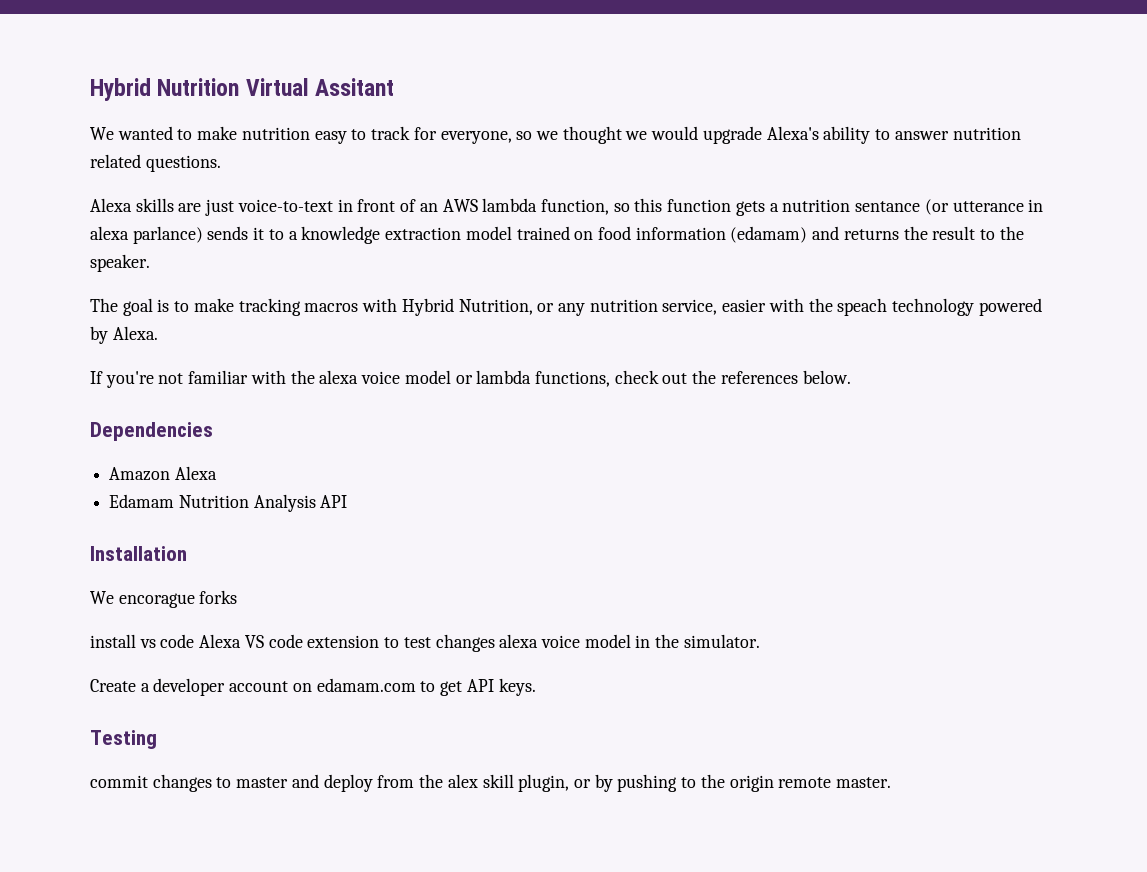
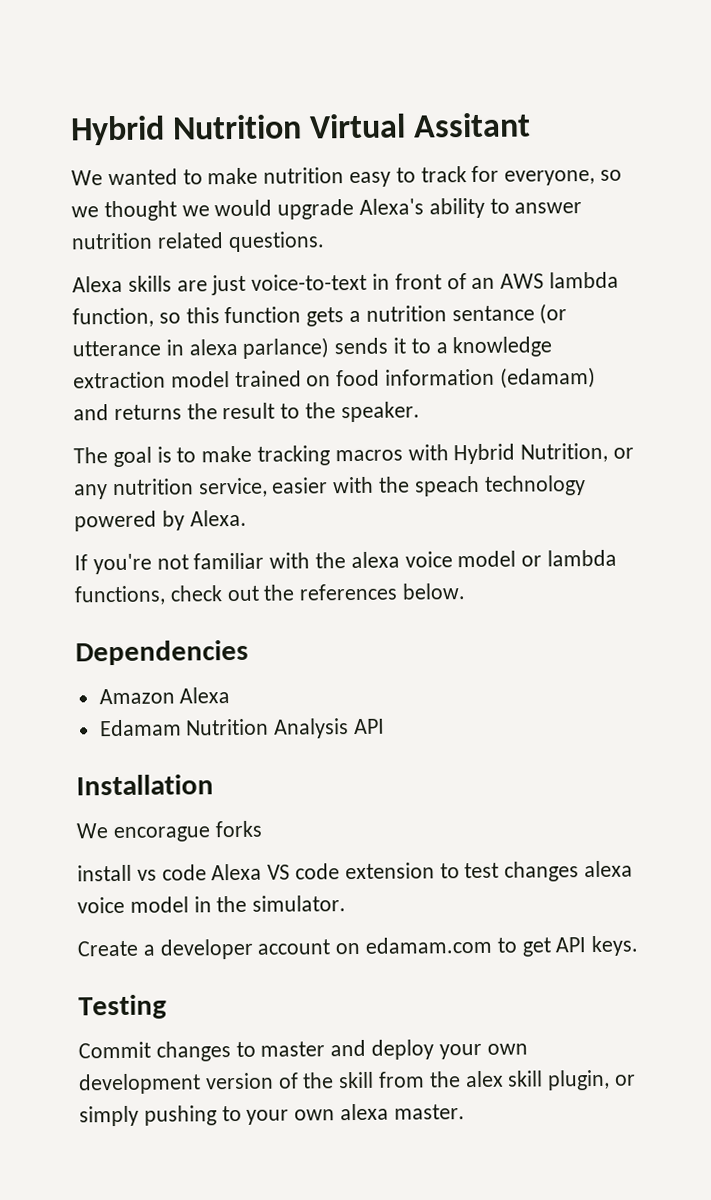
- commit changes to master and deploy from the alex skill plugin, or by pushing to the origin remote master.
+ Commit changes to master and deploy your own development version of the skill from the alex skill plugin, or simply pushing to your own alexa master.

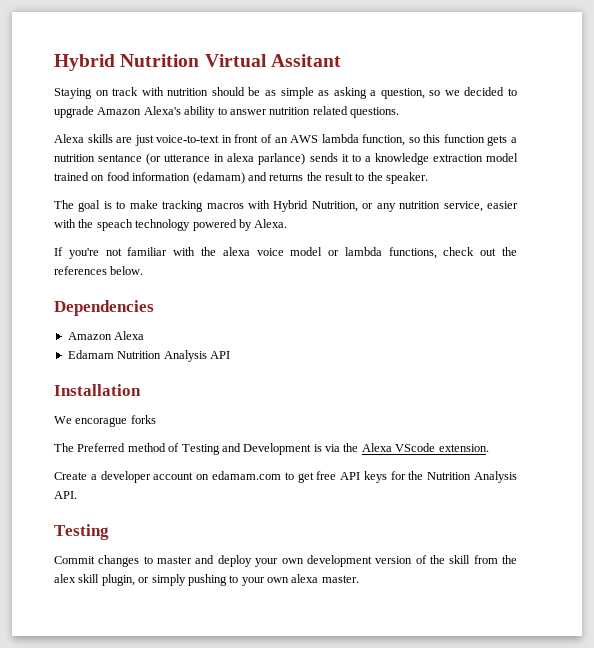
- We wanted to make nutrition easy to track for everyone, so we thought we would upgrade Alexa's ability to answer nutrition related questions.
+ Staying on track with nutrition should be as simple as asking a question, so we decided to upgrade Amazon Alexa's ability to answer nutrition related questions.
- install vs code Alexa VS code extension to test changes alexa voice model in the simulator.
+ The Preferred method of Testing and Development is via the Alexa VScode extension.
- Create a developer account on edamam.com to get API keys.
+ Create a developer account on edamam.com to get free API keys for the Nutrition Analysis API.

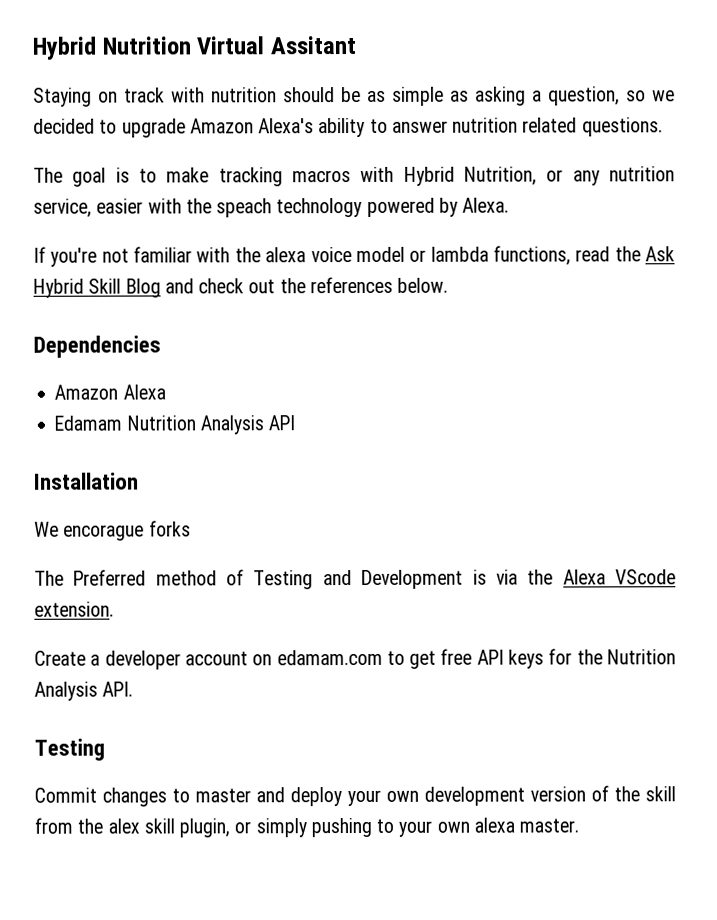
- Alexa skills are just voice-to-text in front of an AWS lambda function, so this function gets a nutrition sentance (or utterance in alexa parlance) sends it to a knowledge extraction model trained on food information (edamam) and returns the result to the speaker.
- If you're not familiar with the alexa voice model or lambda functions, check out the references below.
+ If you're not familiar with the alexa voice model or lambda functions, read the Ask Hybrid Skill Blog and check out the references below.

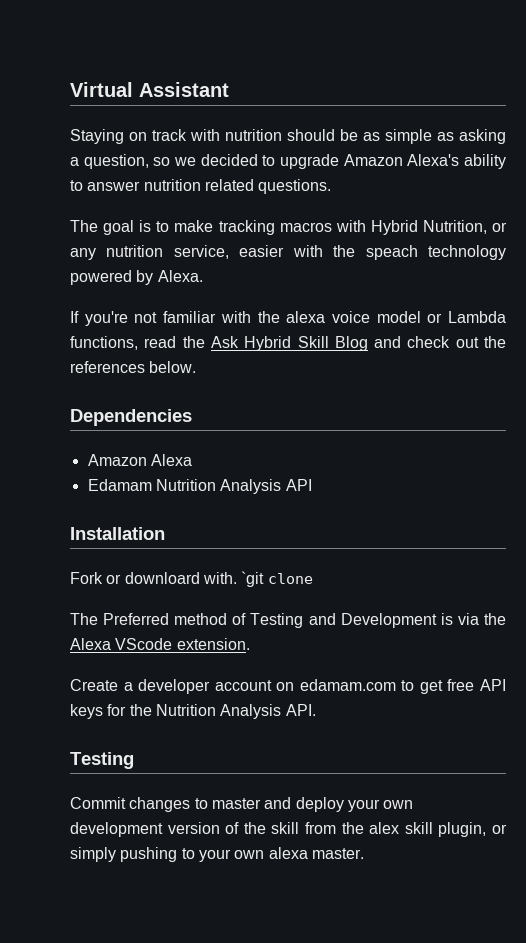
- Hybrid Nutrition Virtual Assitant
+ Virtual Assistant
- If you're not familiar with the alexa voice model or lambda functions, read the Ask Hybrid Skill Blog and check out the references below.
+ If you're not familiar with the alexa voice model or Lambda functions, read the Ask Hybrid Skill Blog and check out the references below.
- We encorague forks
+ Fork or downloard with. `git clone

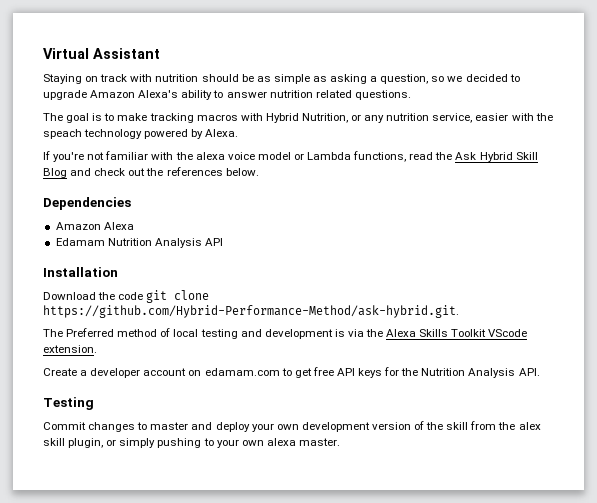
- Fork or downloard with. `git clone
+ Download the code git clone https://github.com/Hybrid-Performance-Method/ask-hybrid.git.
- The Preferred method of Testing and Development is via the Alexa VScode extension.
+ The Preferred method of local testing and development is via the Alexa Skills Toolkit VScode extension.

